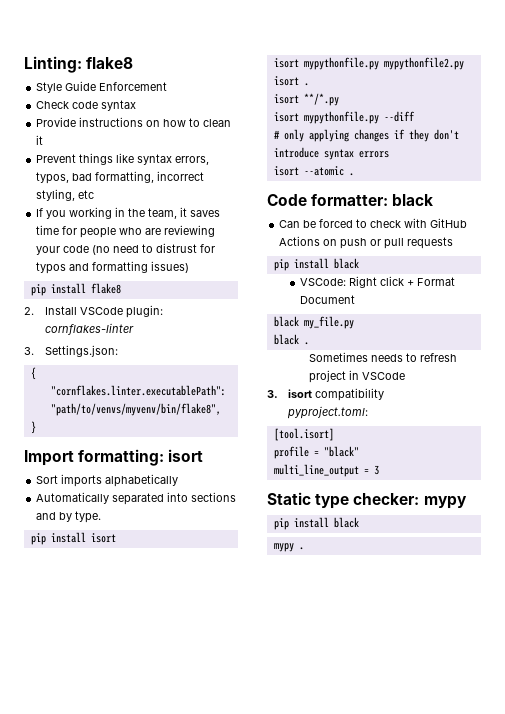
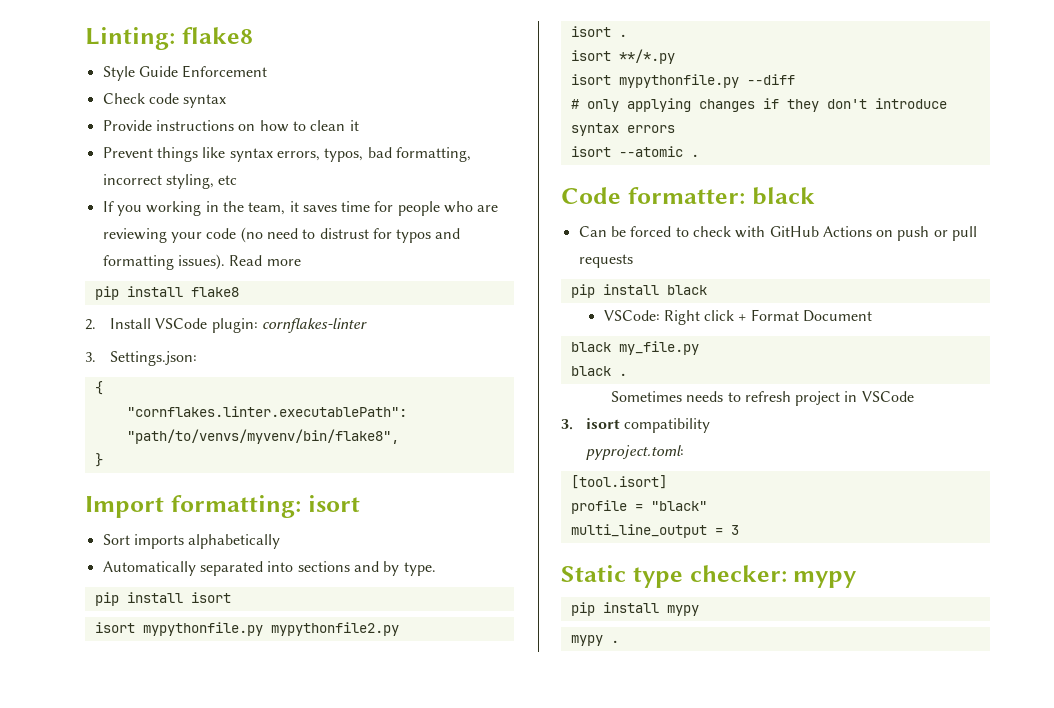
- If you working in the team, it saves time for people who are reviewing your code (no need to distrust for typos and formatting issues)
+ If you working in the team, it saves time for people who are reviewing your code (no need to distrust for typos and formatting issues). Read more
  Static type checker: mypy
- pip install black
+ pip install mypy

